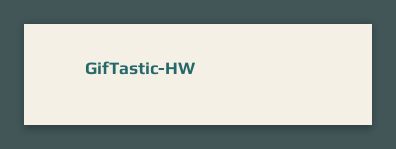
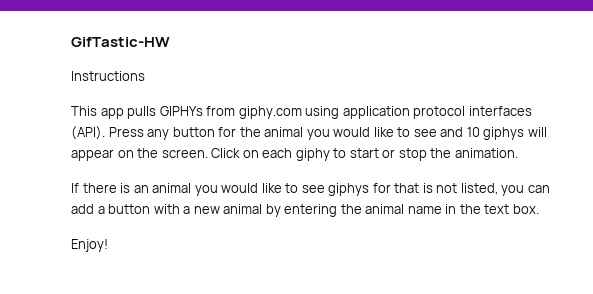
+ Instructions
+ This app pulls GIPHYs from giphy.com using application protocol interfaces (API). Press any button for the animal you would like to see and 10 giphys will appear on the screen. Click on each giphy to start or stop the animation.
+ If there is an animal you would like to see giphys for that is not listed, you can add a button with a new animal by entering the animal name in the text box.
+ Enjoy!

